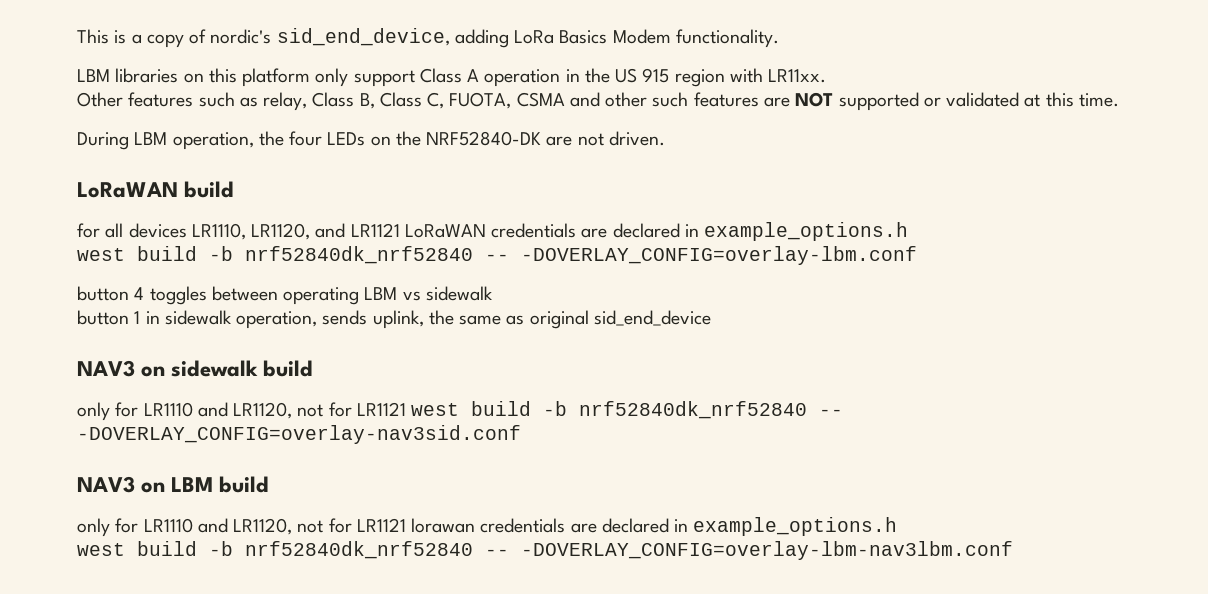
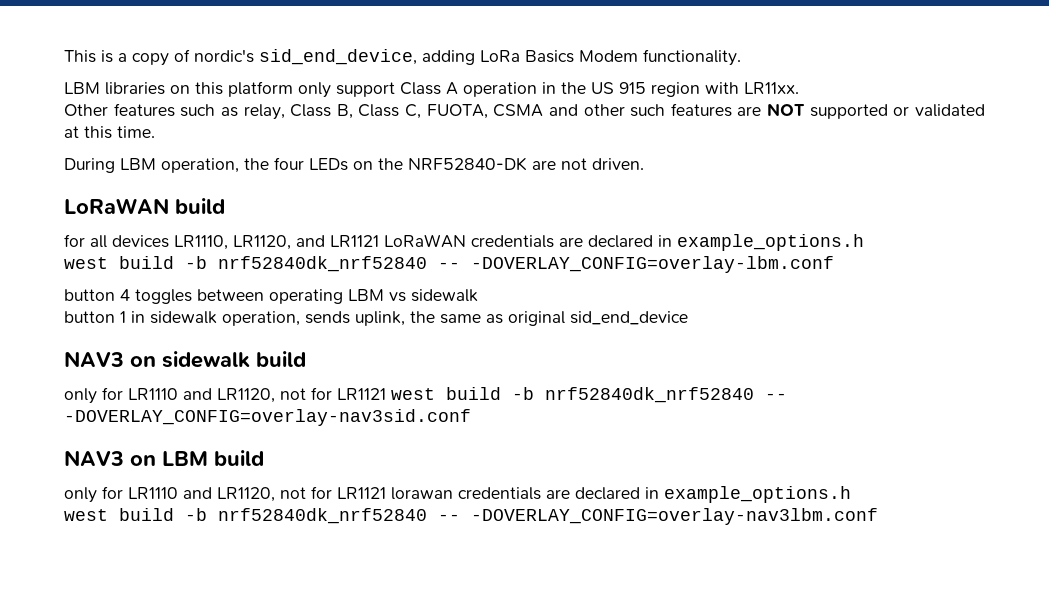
- west build -b nrf52840dk_nrf52840 -- -DOVERLAY_CONFIG=overlay-lbm-nav3lbm.conf
+ west build -b nrf52840dk_nrf52840 -- -DOVERLAY_CONFIG=overlay-nav3lbm.conf

